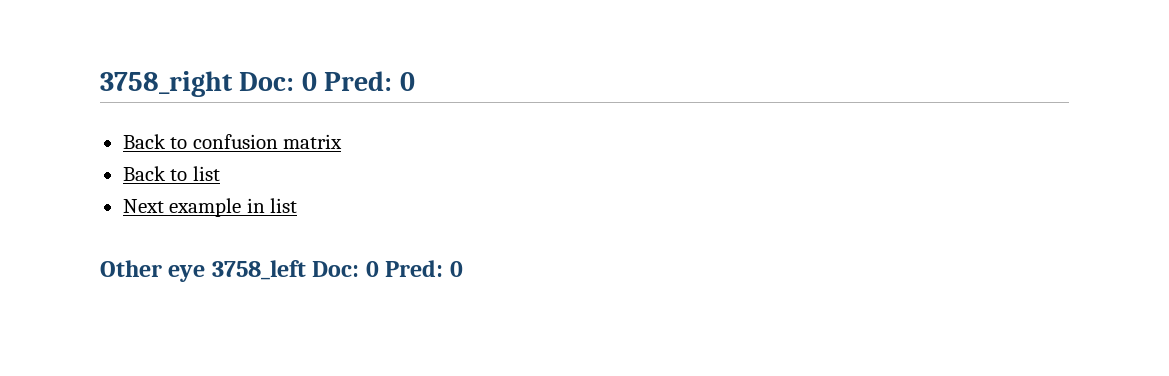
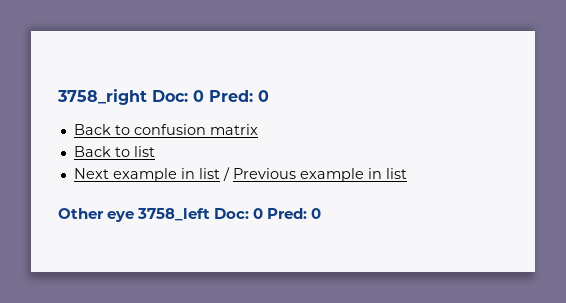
- Next example in list
+ Next example in list / Previous example in list

